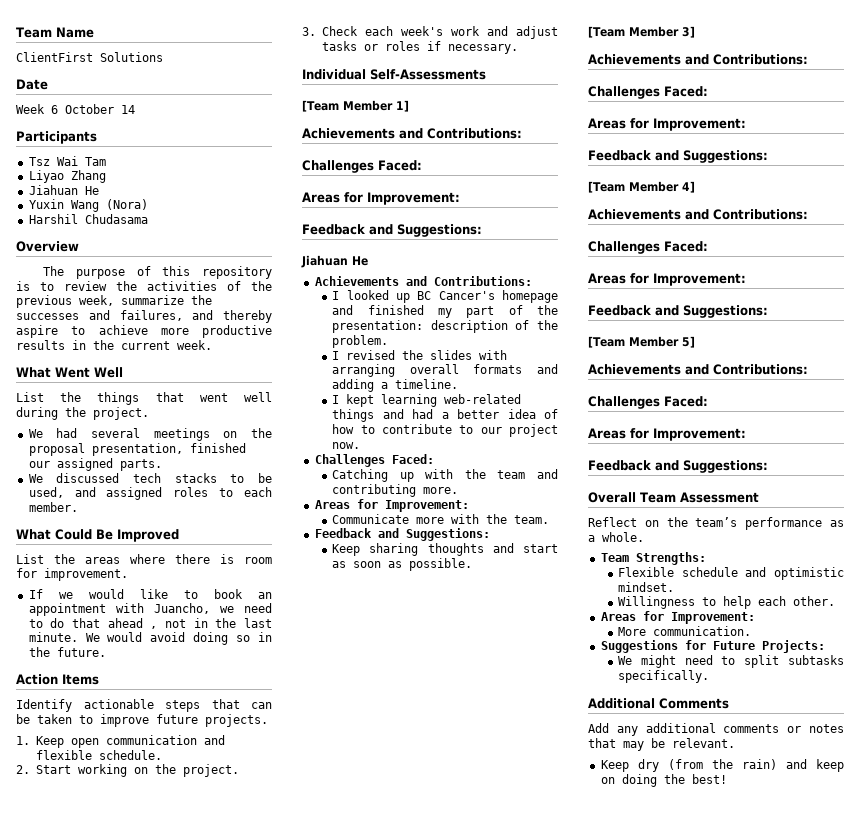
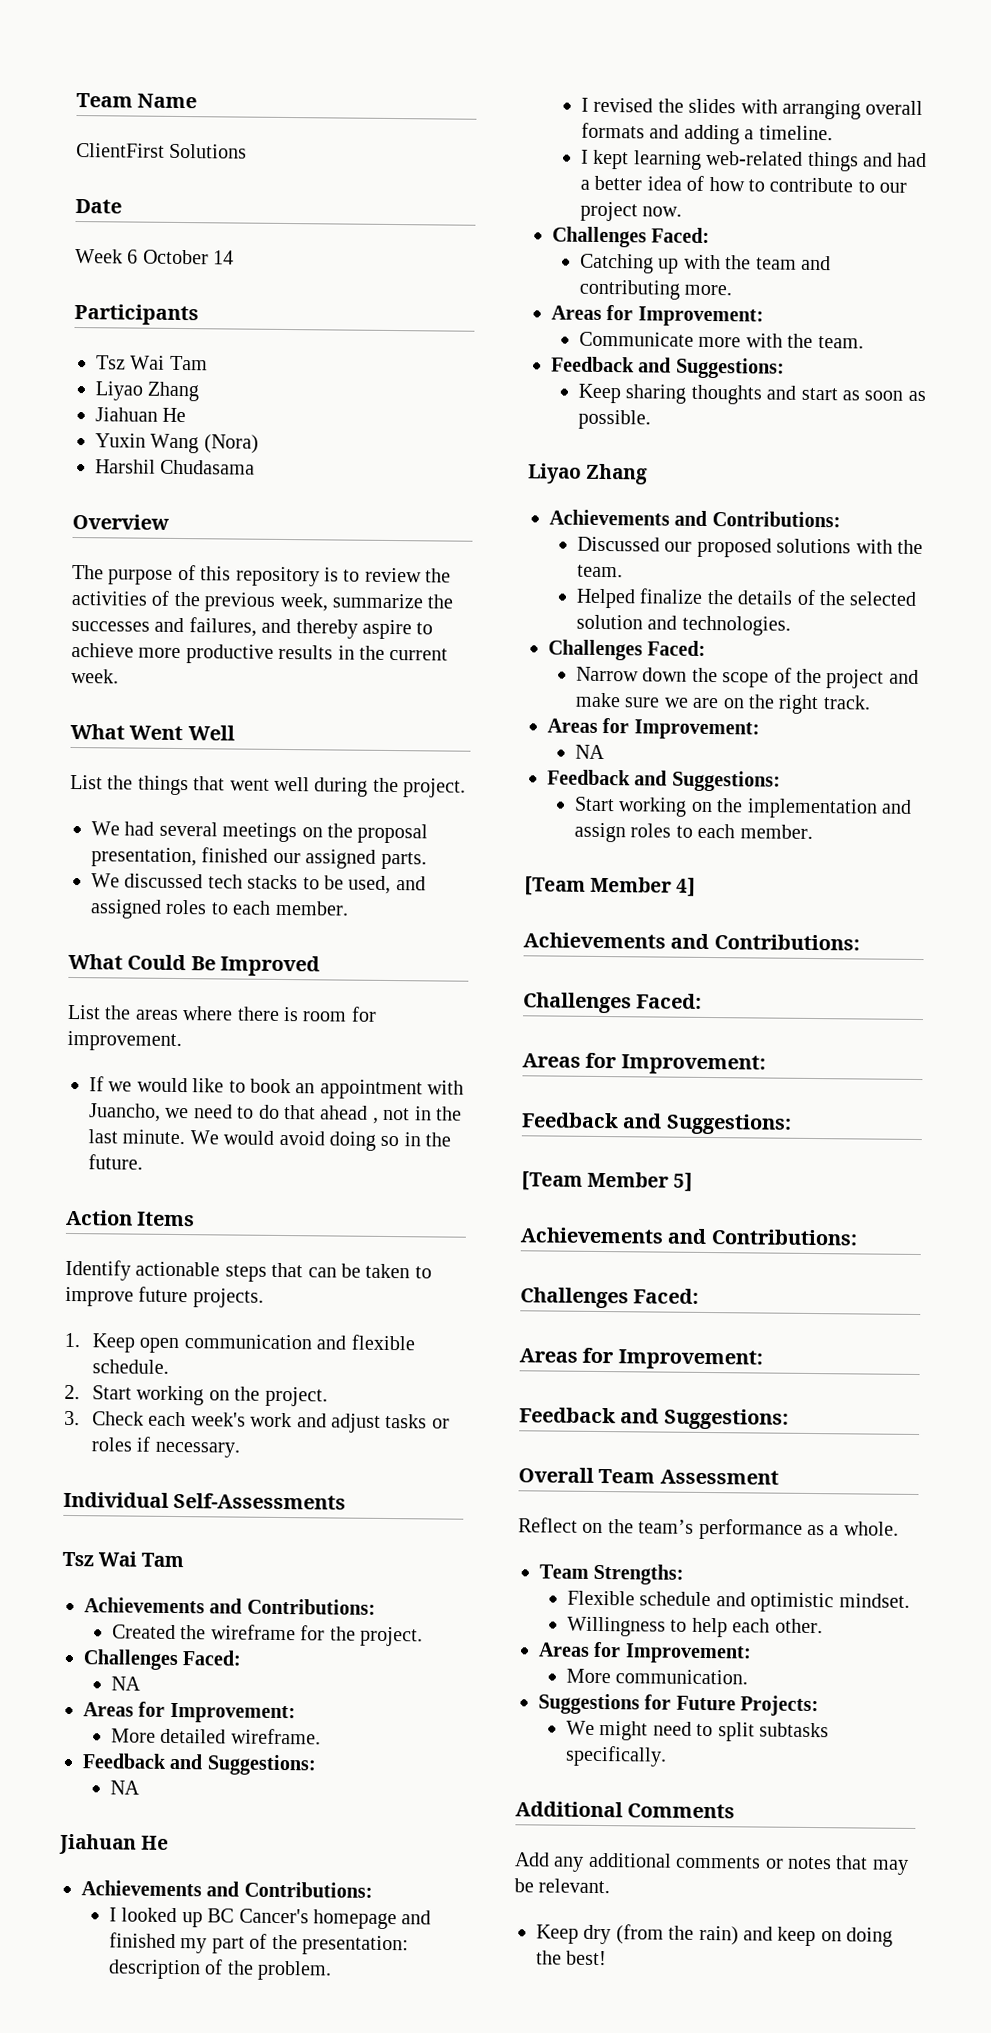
  Individual Self-Assessments
- [Team Member 1]
+ Tsz Wai Tam
  Achievements and Contributions:
+ Created the wireframe for the project.
  Challenges Faced:
+ NA
  Areas for Improvement:
+ More detailed wireframe.
  Feedback and Suggestions:
+ NA
  Keep sharing thoughts and start as soon as possible.
- [Team Member 3]
+ Liyao Zhang
  Achievements and Contributions:
+ Discussed our proposed solutions with the team.
+ Helped finalize the details of the selected solution and technologies.
  Challenges Faced:
+ Narrow down the scope of the project and make sure we are on the right track.
  Areas for Improvement:
+ NA
  Feedback and Suggestions:
+ Start working on the implementation and assign roles to each member.

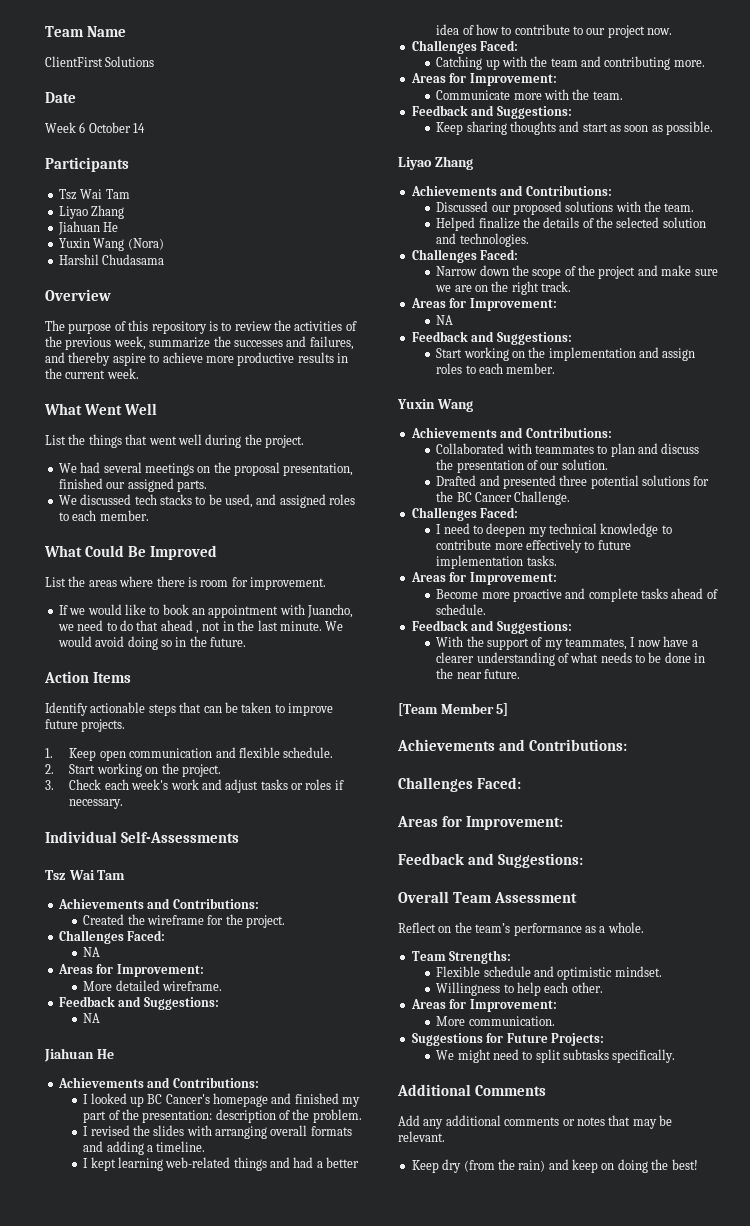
  Start working on the implementation and assign roles to each member.
- [Team Member 4]
+ Yuxin Wang
  Achievements and Contributions:
+ Collaborated with teammates to plan and discuss the presentation of our solution.
+ Drafted and presented three potential solutions for the BC Cancer Challenge.
  Challenges Faced:
+ I need to deepen my technical knowledge to contribute more effectively to future implementation tasks.
  Areas for Improvement:
+ Become more proactive and complete tasks ahead of schedule.
  Feedback and Suggestions:
+ With the support of my teammates, I now have a clearer understanding of what needs to be done in the near future.

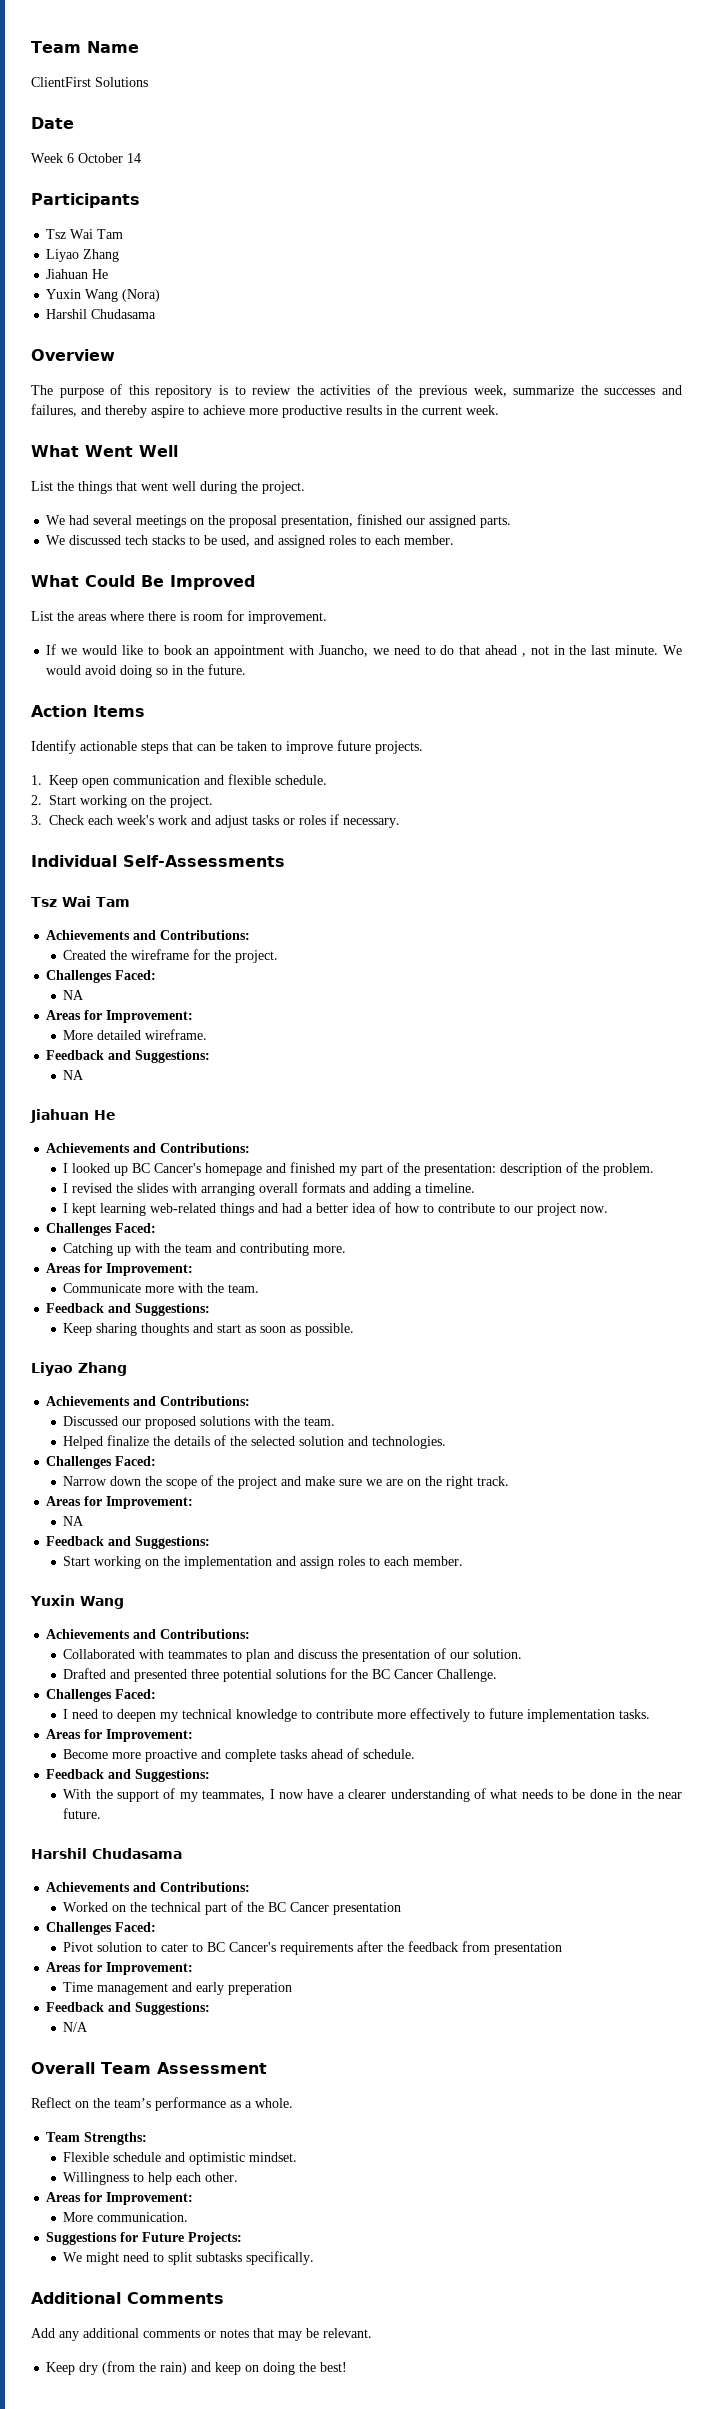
  With the support of my teammates, I now have a clearer understanding of what needs to be done in the near future.
- [Team Member 5]
+ Harshil Chudasama
  Achievements and Contributions:
+ Worked on the technical part of the BC Cancer presentation
  Challenges Faced:
+ Pivot solution to cater to BC Cancer's requirements after the feedback from presentation
  Areas for Improvement:
+ Time management and early preperation
  Feedback and Suggestions:
+ N/A

